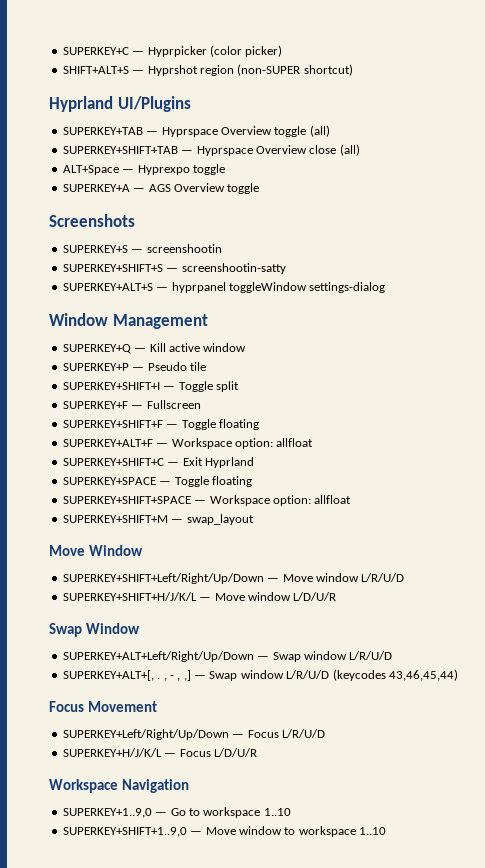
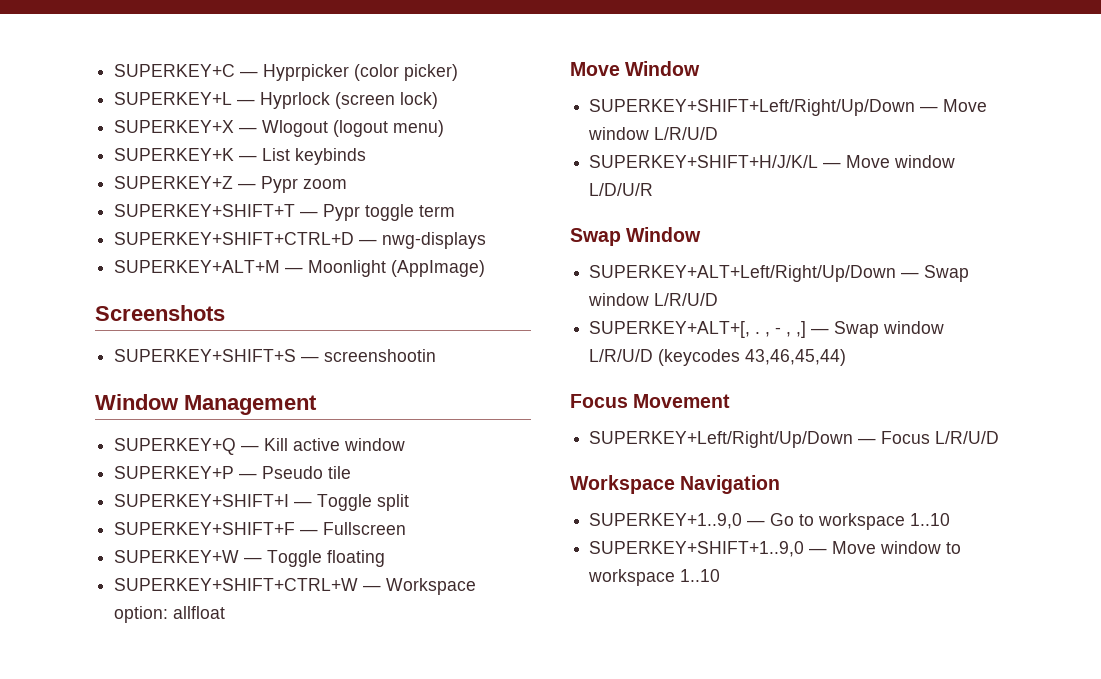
- SHIFT+ALT+S — Hyprshot region (non-SUPER shortcut)
- Hyprland UI/Plugins
- SUPERKEY+TAB — Hyprspace Overview toggle (all)
- SUPERKEY+SHIFT+TAB — Hyprspace Overview close (all)
- ALT+Space — Hyprexpo toggle
- SUPERKEY+A — AGS Overview toggle
+ SUPERKEY+L — Hyprlock (screen lock)
+ SUPERKEY+X — Wlogout (logout menu)
+ SUPERKEY+K — List keybinds
+ SUPERKEY+Z — Pypr zoom
+ SUPERKEY+SHIFT+T — Pypr toggle term
+ SUPERKEY+SHIFT+CTRL+D — nwg-displays
+ SUPERKEY+ALT+M — Moonlight (AppImage)
- SUPERKEY+S — screenshootin
+ SUPERKEY+SHIFT+S — screenshootin
- SUPERKEY+SHIFT+S — screenshootin-satty
- SUPERKEY+ALT+S — hyprpanel toggleWindow settings-dialog
- SUPERKEY+F — Fullscreen
+ SUPERKEY+SHIFT+F — Fullscreen
- SUPERKEY+SHIFT+F — Toggle floating
- SUPERKEY+ALT+F — Workspace option: allfloat
- SUPERKEY+SHIFT+C — Exit Hyprland
- SUPERKEY+SPACE — Toggle floating
- SUPERKEY+SHIFT+SPACE — Workspace option: allfloat
- SUPERKEY+SHIFT+M — swap_layout
+ SUPERKEY+W — Toggle floating
+ SUPERKEY+SHIFT+CTRL+W — Workspace option: allfloat
- SUPERKEY+H/J/K/L — Focus L/D/U/R

